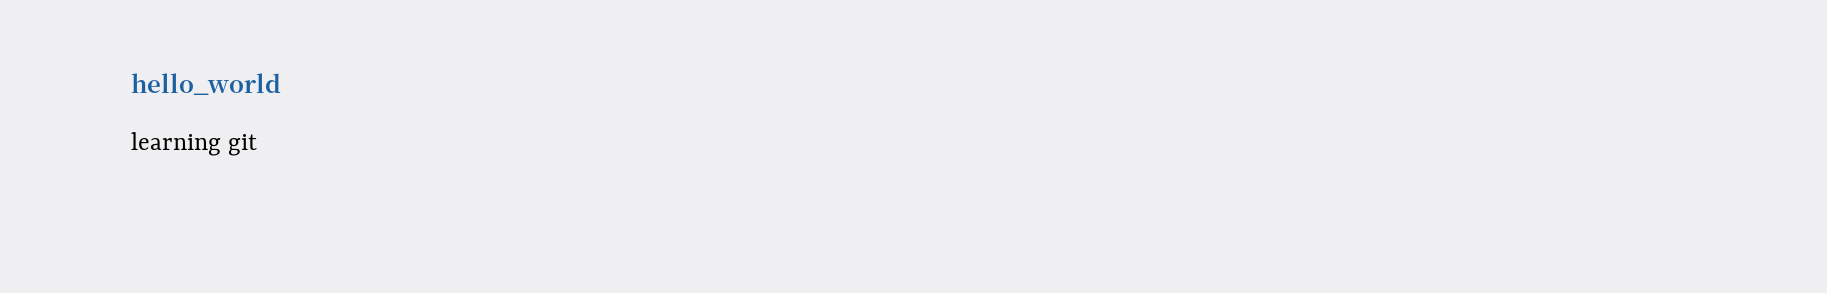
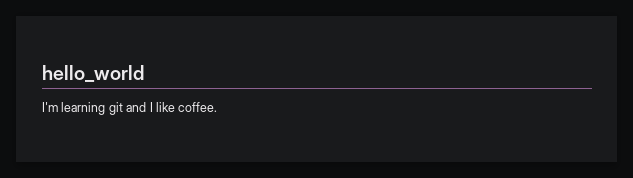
- learning git
+ I'm learning git and I like coffee.

